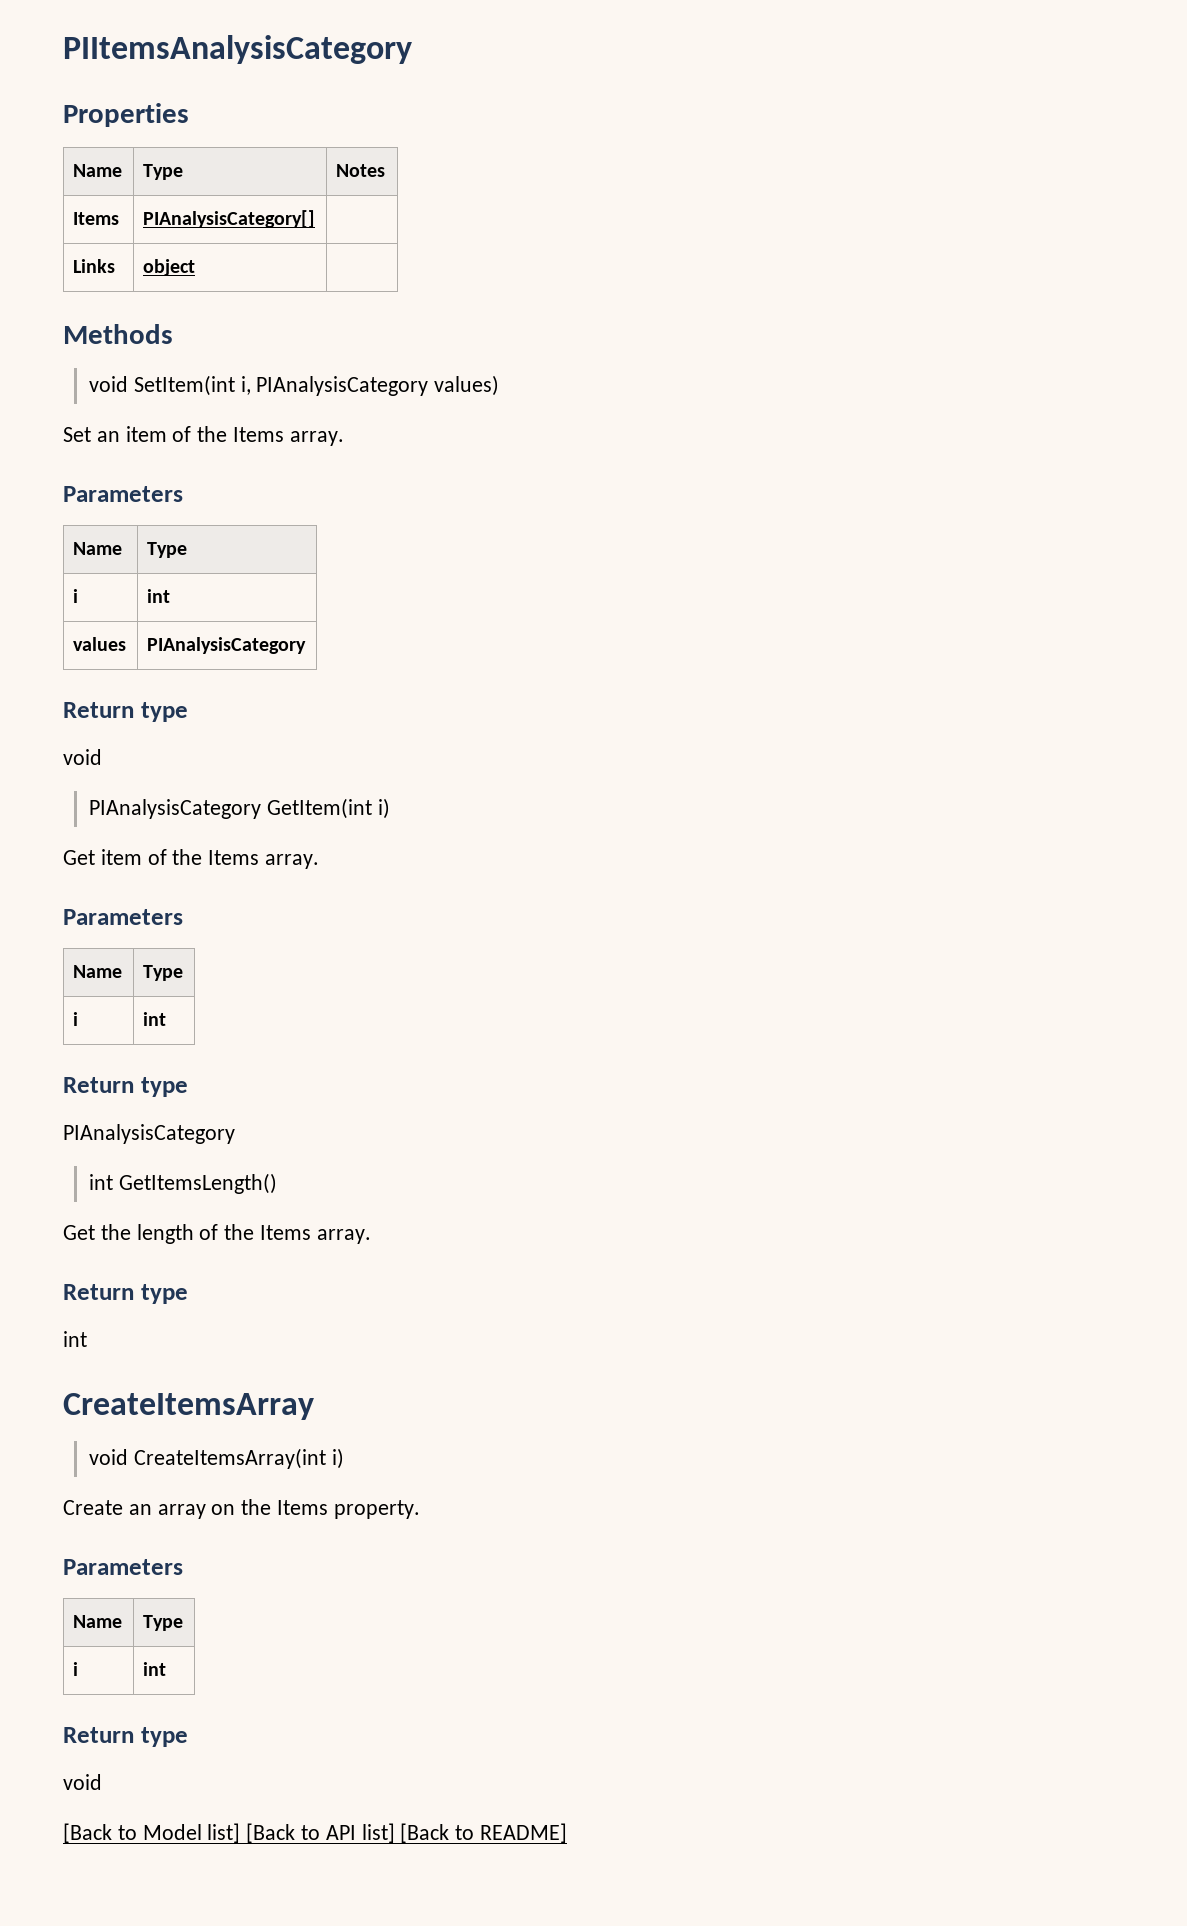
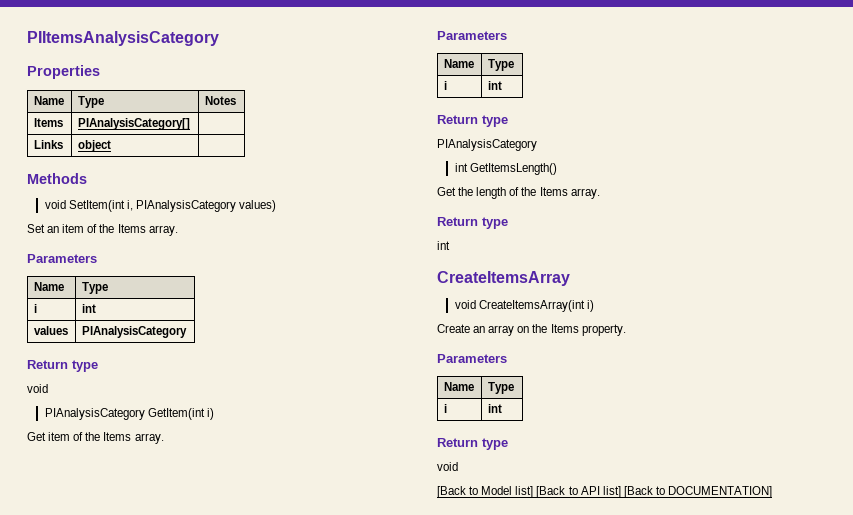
- [Back to Model list] [Back to API list] [Back to README]
+ [Back to Model list] [Back to API list] [Back to DOCUMENTATION]

